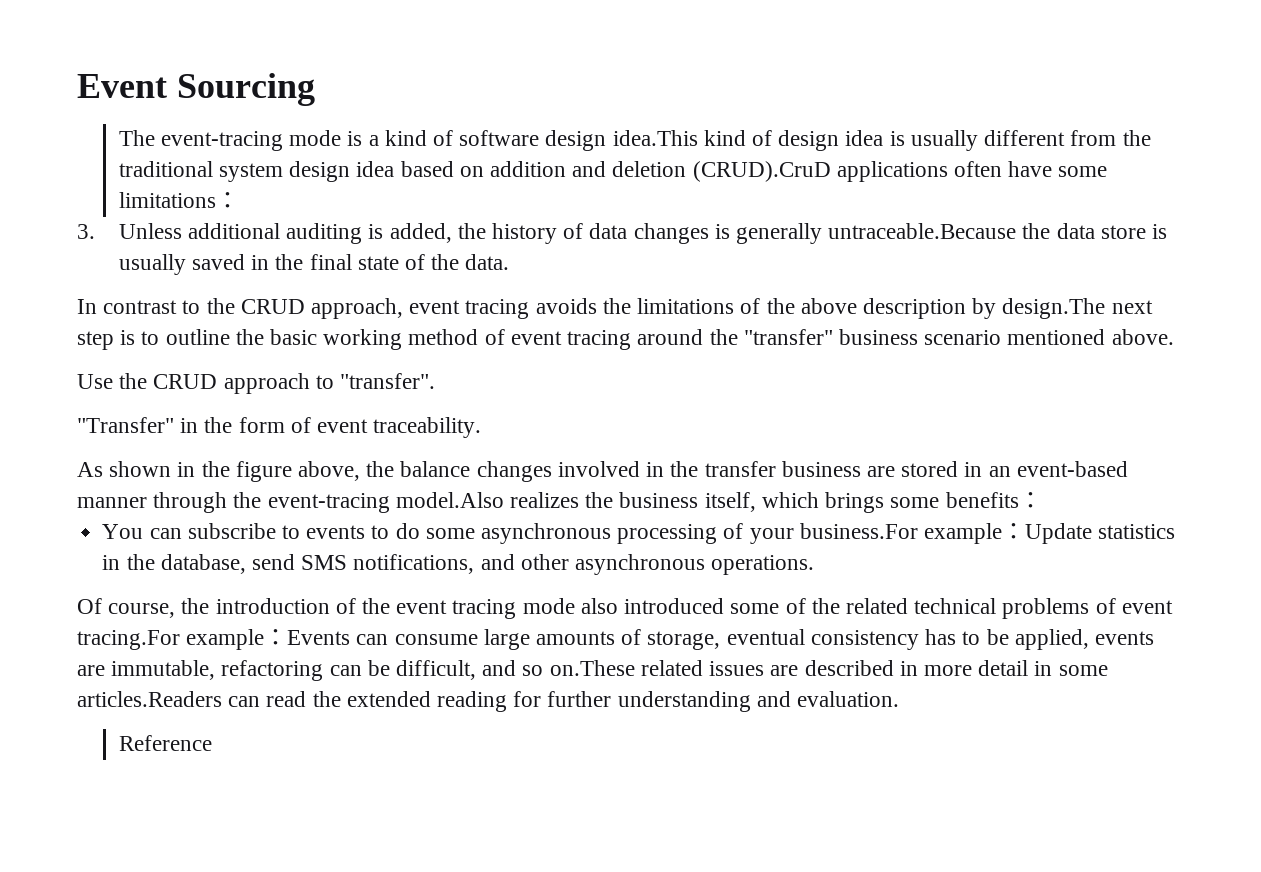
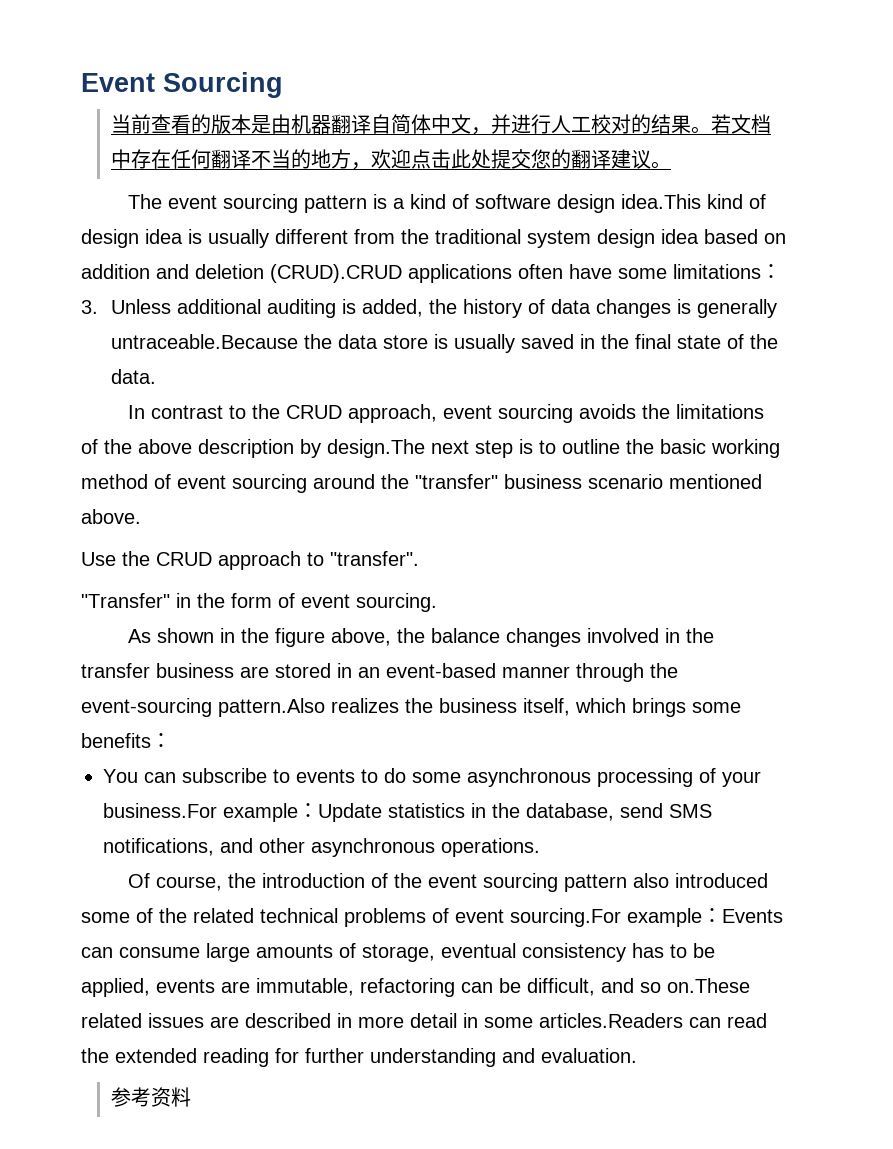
- The event-tracing mode is a kind of software design idea.This kind of design idea is usually different from the traditional system design idea based on addition and deletion (CRUD).CruD applications often have some limitations：
+ 当前查看的版本是由机器翻译自简体中文，并进行人工校对的结果。若文档中存在任何翻译不当的地方，欢迎点击此处提交您的翻译建议。
+ The event sourcing pattern is a kind of software design idea.This kind of design idea is usually different from the traditional system design idea based on addition and deletion (CRUD).CRUD applications often have some limitations：
- In contrast to the CRUD approach, event tracing avoids the limitations of the above description by design.The next step is to outline the basic working method of event tracing around the "transfer" business scenario mentioned above.
+ In contrast to the CRUD approach, event sourcing avoids the limitations of the above description by design.The next step is to outline the basic working method of event sourcing around the "transfer" business scenario mentioned above.
- "Transfer" in the form of event traceability.
+ "Transfer" in the form of event sourcing.
- As shown in the figure above, the balance changes involved in the transfer business are stored in an event-based manner through the event-tracing model.Also realizes the business itself, which brings some benefits：
+ As shown in the figure above, the balance changes involved in the transfer business are stored in an event-based manner through the event-sourcing pattern.Also realizes the business itself, which brings some benefits：
- Of course, the introduction of the event tracing mode also introduced some of the related technical problems of event tracing.For example：
+ Of course, the introduction of the event sourcing pattern also introduced some of the related technical problems of event sourcing.For example：
- Reference
+ 参考资料

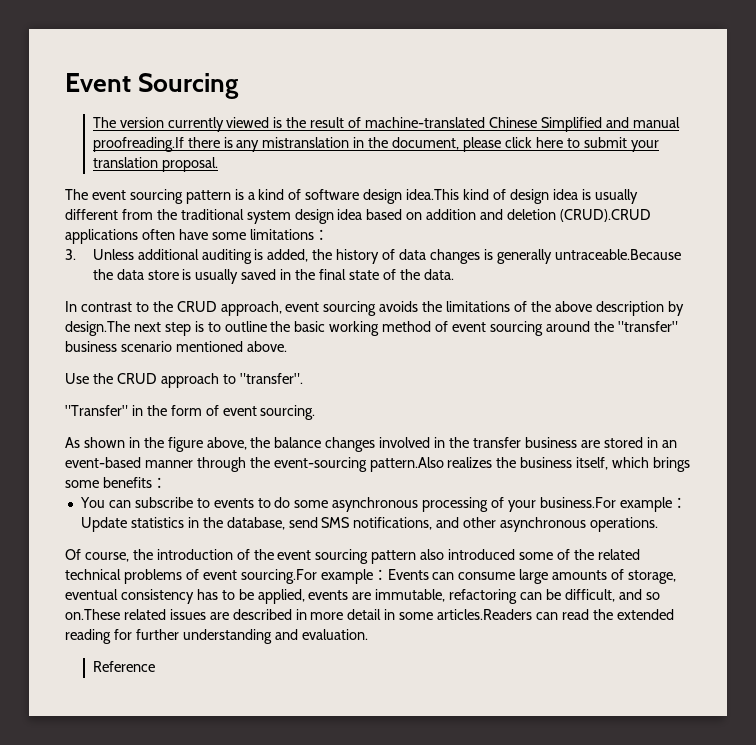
- 当前查看的版本是由机器翻译自简体中文，并进行人工校对的结果。若文档中存在任何翻译不当的地方，欢迎点击此处提交您的翻译建议。
+ The version currently viewed is the result of machine-translated Chinese Simplified and manual proofreading.If there is any mistranslation in the document, please click here to submit your translation proposal.
- 参考资料
+ Reference

